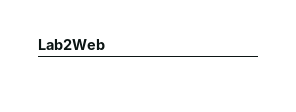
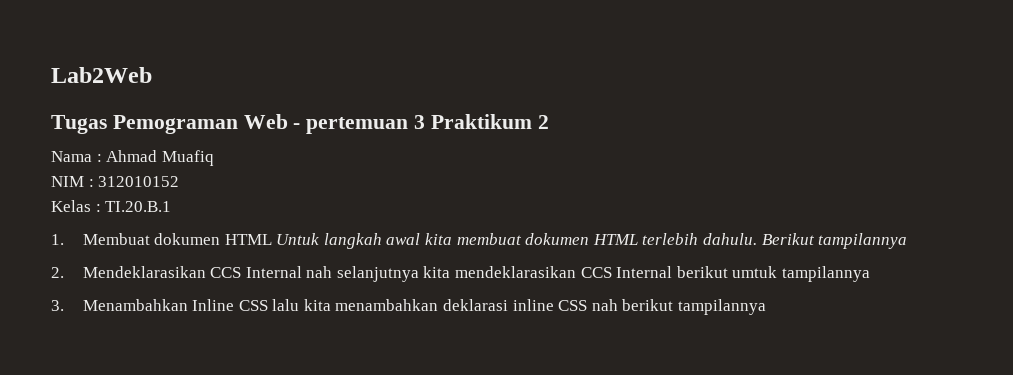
+ Tugas Pemograman Web - pertemuan 3 Praktikum 2
+ Nama : Ahmad Muafiq
+ NIM : 312010152
+ Kelas : TI.20.B.1
+ 1. Membuat dokumen HTML Untuk langkah awal kita membuat dokumen HTML terlebih dahulu. Berikut tampilannya
+ 2. Mendeklarasikan CCS Internal nah selanjutnya kita mendeklarasikan CCS Internal berikut umtuk tampilannya
+ 3. Menambahkan Inline CSS lalu kita menambahkan deklarasi inline CSS nah berikut tampilannya

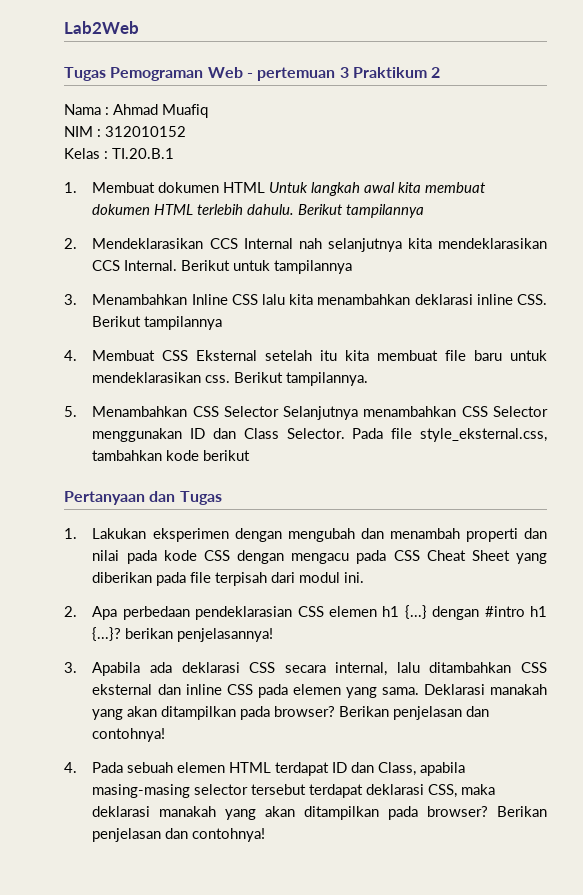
- 2. Mendeklarasikan CCS Internal nah selanjutnya kita mendeklarasikan CCS Internal berikut umtuk tampilannya
+ 2. Mendeklarasikan CCS Internal nah selanjutnya kita mendeklarasikan CCS Internal. Berikut untuk tampilannya
- 3. Menambahkan Inline CSS lalu kita menambahkan deklarasi inline CSS nah berikut tampilannya
+ 3. Menambahkan Inline CSS lalu kita menambahkan deklarasi inline CSS. Berikut tampilannya
+ 4. Membuat CSS Eksternal setelah itu kita membuat file baru untuk mendeklarasikan css. Berikut tampilannya.
+ 5. Menambahkan CSS Selector Selanjutnya menambahkan CSS Selector menggunakan ID dan Class Selector. Pada file style_eksternal.css, tambahkan kode berikut
+ Pertanyaan dan Tugas
+ 1. Lakukan eksperimen dengan mengubah dan menambah properti dan nilai pada kode CSS dengan mengacu pada CSS Cheat Sheet yang diberikan pada file terpisah dari modul ini.
+ 2. Apa perbedaan pendeklarasian CSS elemen h1 {...} dengan #intro h1 {...}? berikan penjelasannya!
+ 3. Apabila ada deklarasi CSS secara internal, lalu ditambahkan CSS eksternal dan inline CSS pada elemen yang sama. Deklarasi manakah yang akan ditampilkan pada browser? Berikan penjelasan dan contohnya!
+ 4. Pada sebuah elemen HTML terdapat ID dan Class, apabila masing-masing selector tersebut terdapat deklarasi CSS, maka deklarasi manakah yang akan ditampilkan pada browser? Berikan penjelasan dan contohnya!

